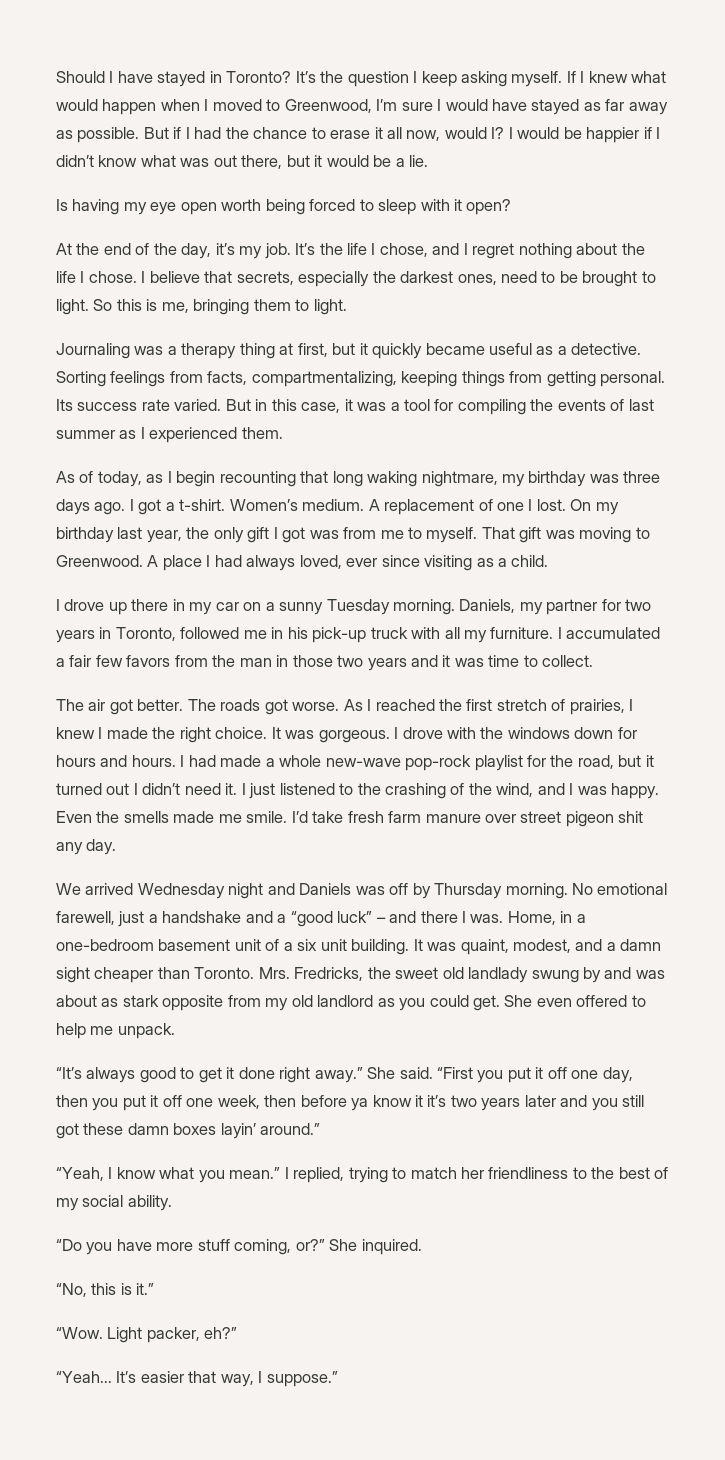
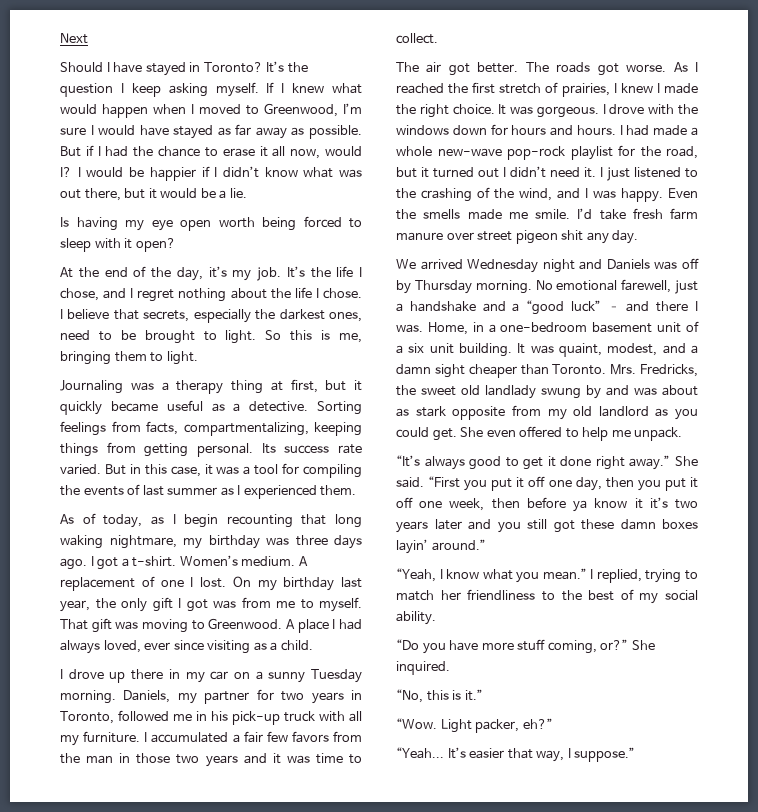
+ Next

